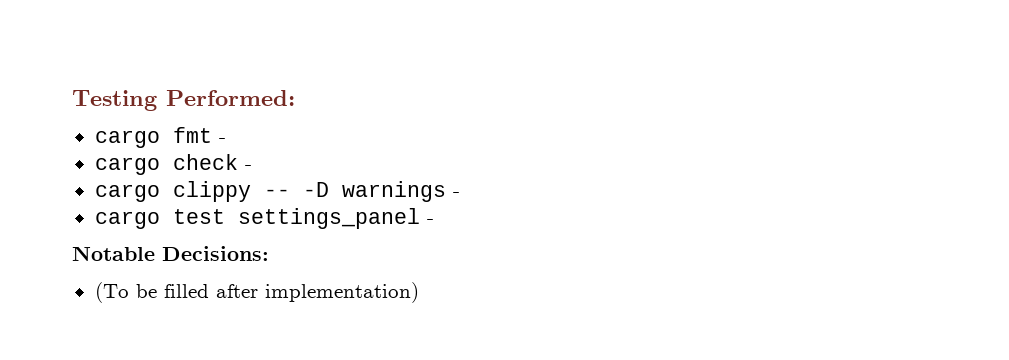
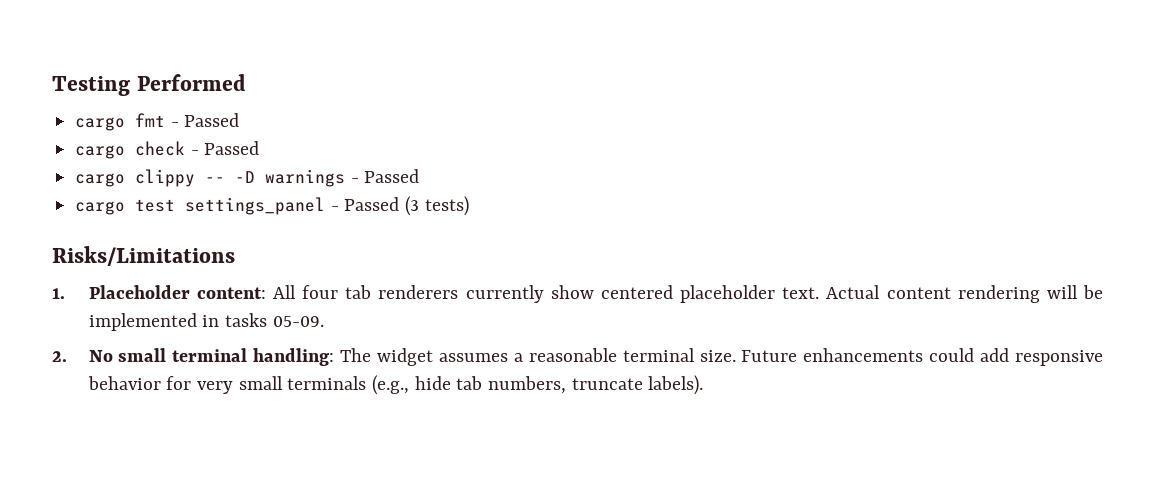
- Testing Performed:
+ Testing Performed
- cargo fmt -
+ cargo fmt - Passed
- cargo check -
+ cargo check - Passed
- cargo clippy -- -D warnings -
+ cargo clippy -- -D warnings - Passed
- cargo test settings_panel -
- Notable Decisions:
- (To be filled after implementation)
+ cargo test settings_panel - Passed (3 tests)
+ Risks/Limitations
+ 1. Placeholder content: All four tab renderers currently show centered placeholder text. Actual content rendering will be implemented in tasks 05-09.
+ 2. No small terminal handling: The widget assumes a reasonable terminal size. Future enhancements could add responsive behavior for very small terminals (e.g., hide tab numbers, truncate labels).

